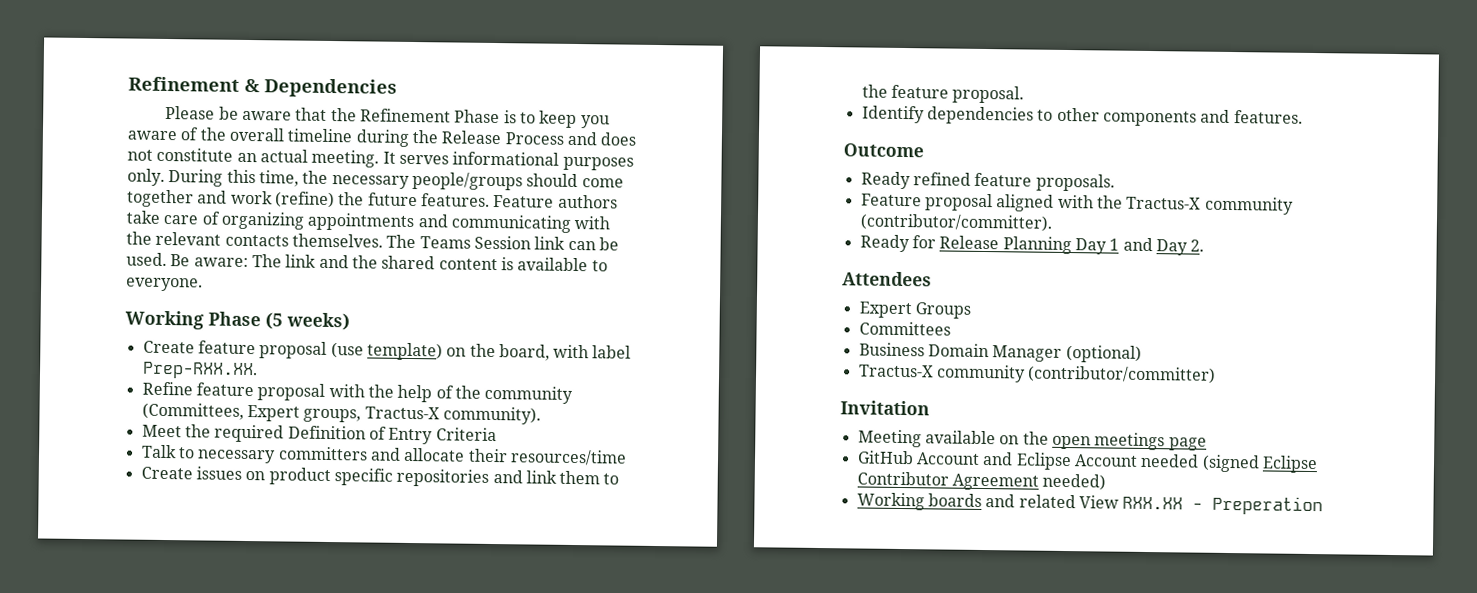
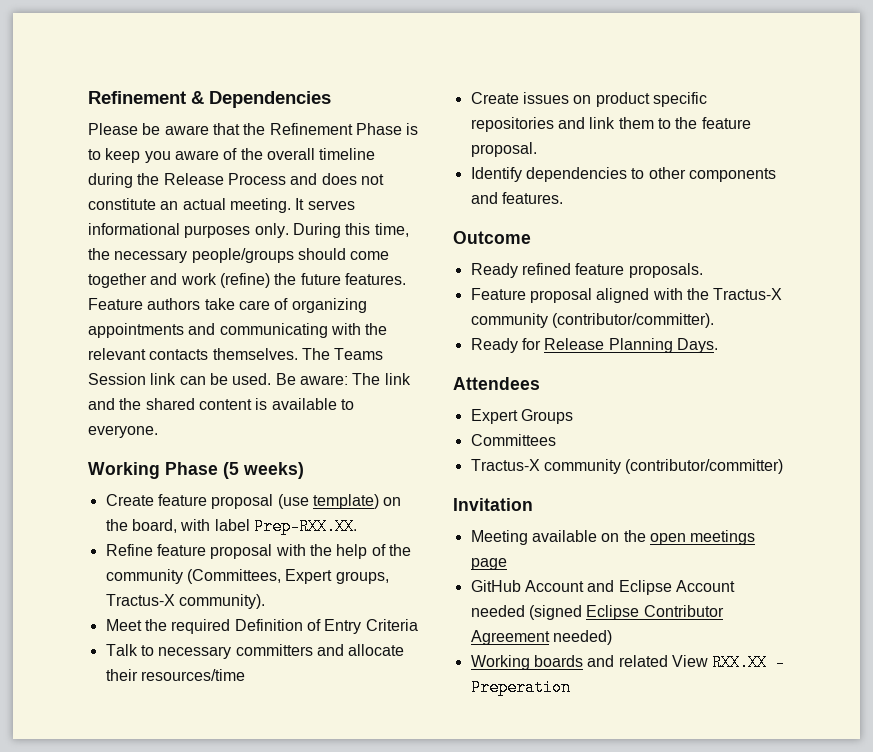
- Ready for Release Planning Day 1 and Day 2.
+ Ready for Release Planning Days.
- Business Domain Manager (optional)

